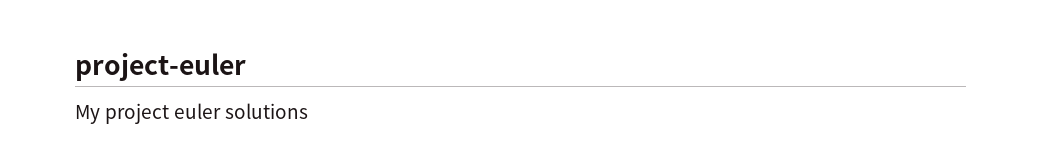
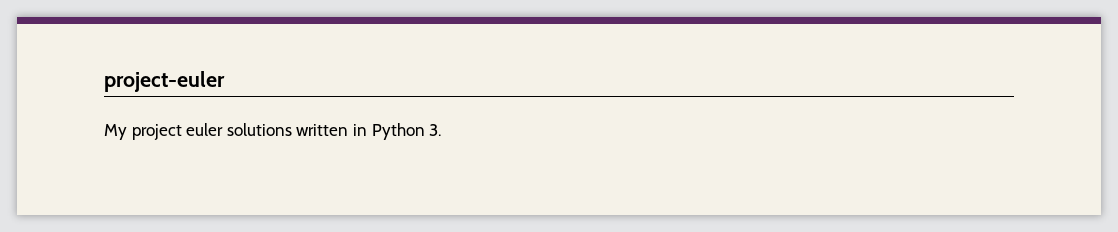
- My project euler solutions
+ My project euler solutions written in Python 3.

